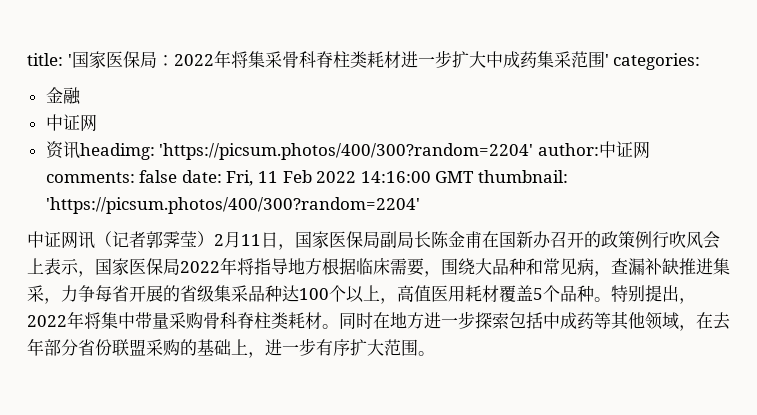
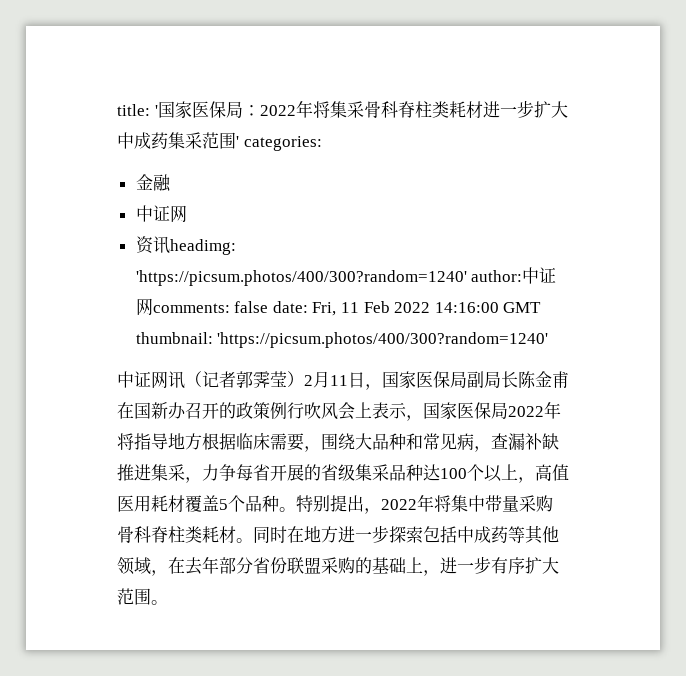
- 资讯headimg: 'https://picsum.photos/400/300?random=2204' author:中证网comments: false date: Fri, 11 Feb 2022 14:16:00 GMT thumbnail: 'https://picsum.photos/400/300?random=2204'
+ 资讯headimg: 'https://picsum.photos/400/300?random=1240' author:中证网comments: false date: Fri, 11 Feb 2022 14:16:00 GMT thumbnail: 'https://picsum.photos/400/300?random=1240'

